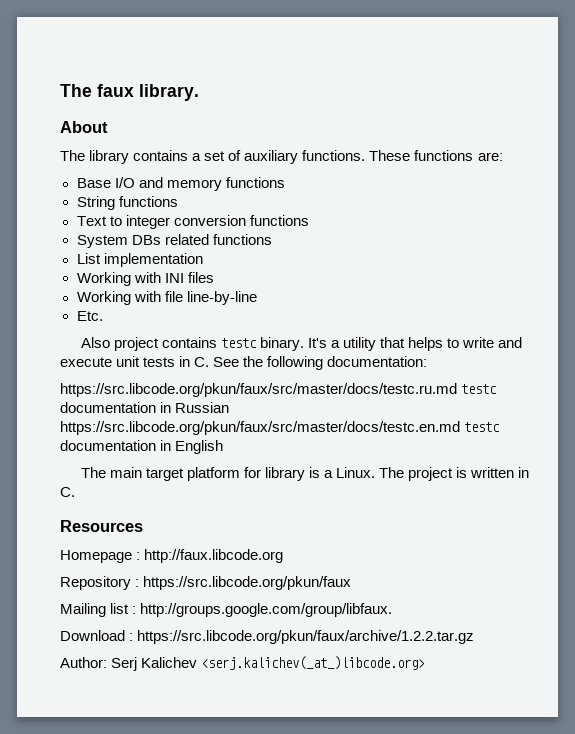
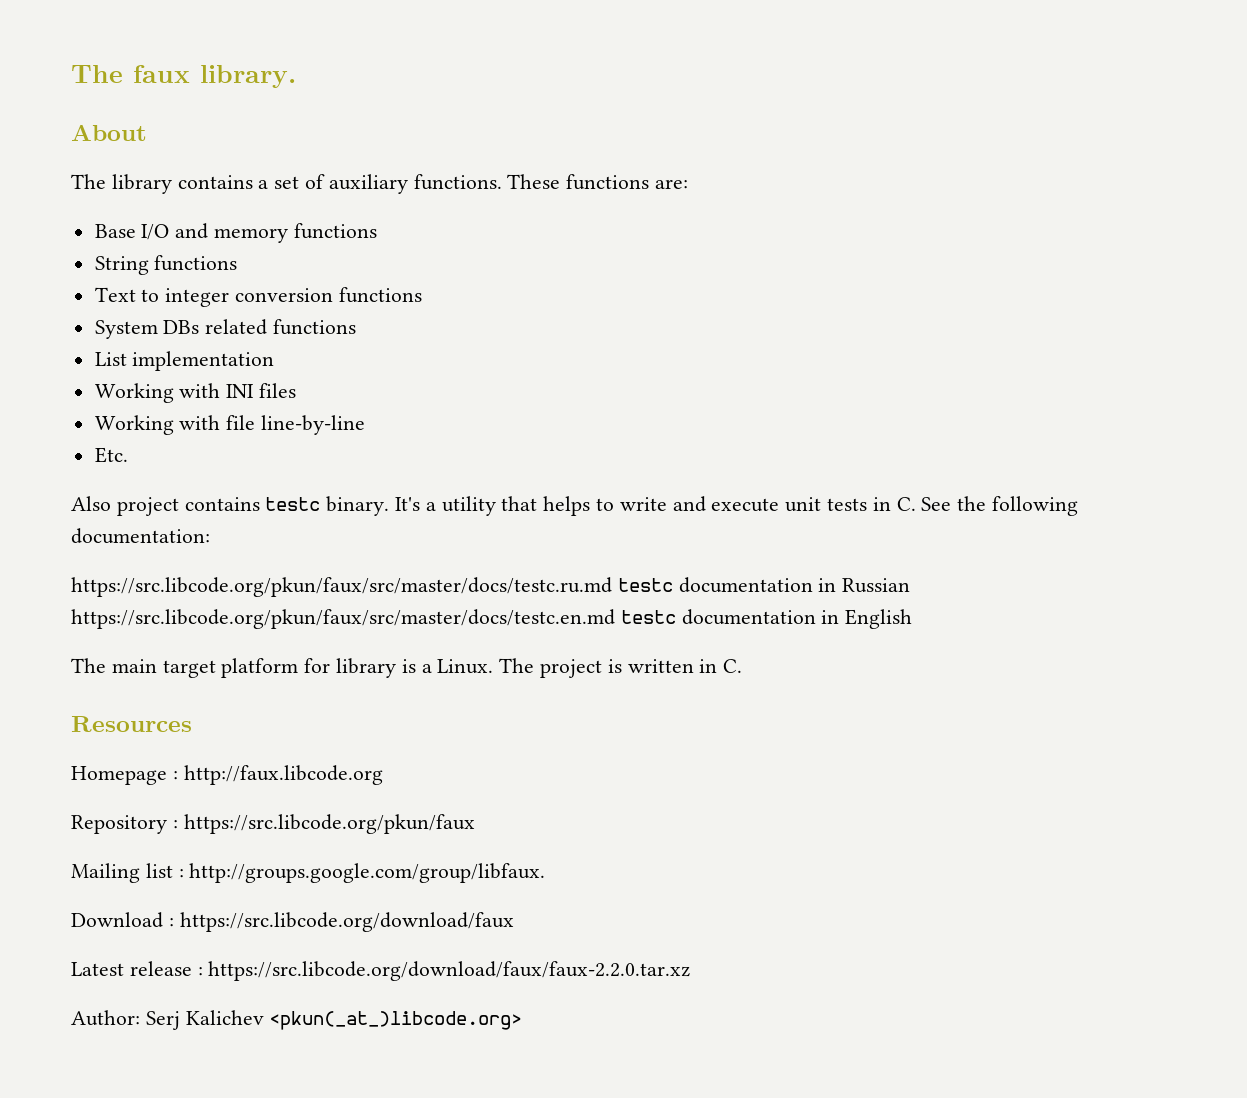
- Download : https://src.libcode.org/pkun/faux/archive/1.2.2.tar.gz
+ Download : https://src.libcode.org/download/faux
+ Latest release : https://src.libcode.org/download/faux/faux-2.2.0.tar.xz
- Author: Serj Kalichev <serj.kalichev(_at_)libcode.org>
+ Author: Serj Kalichev <pkun(_at_)libcode.org>

